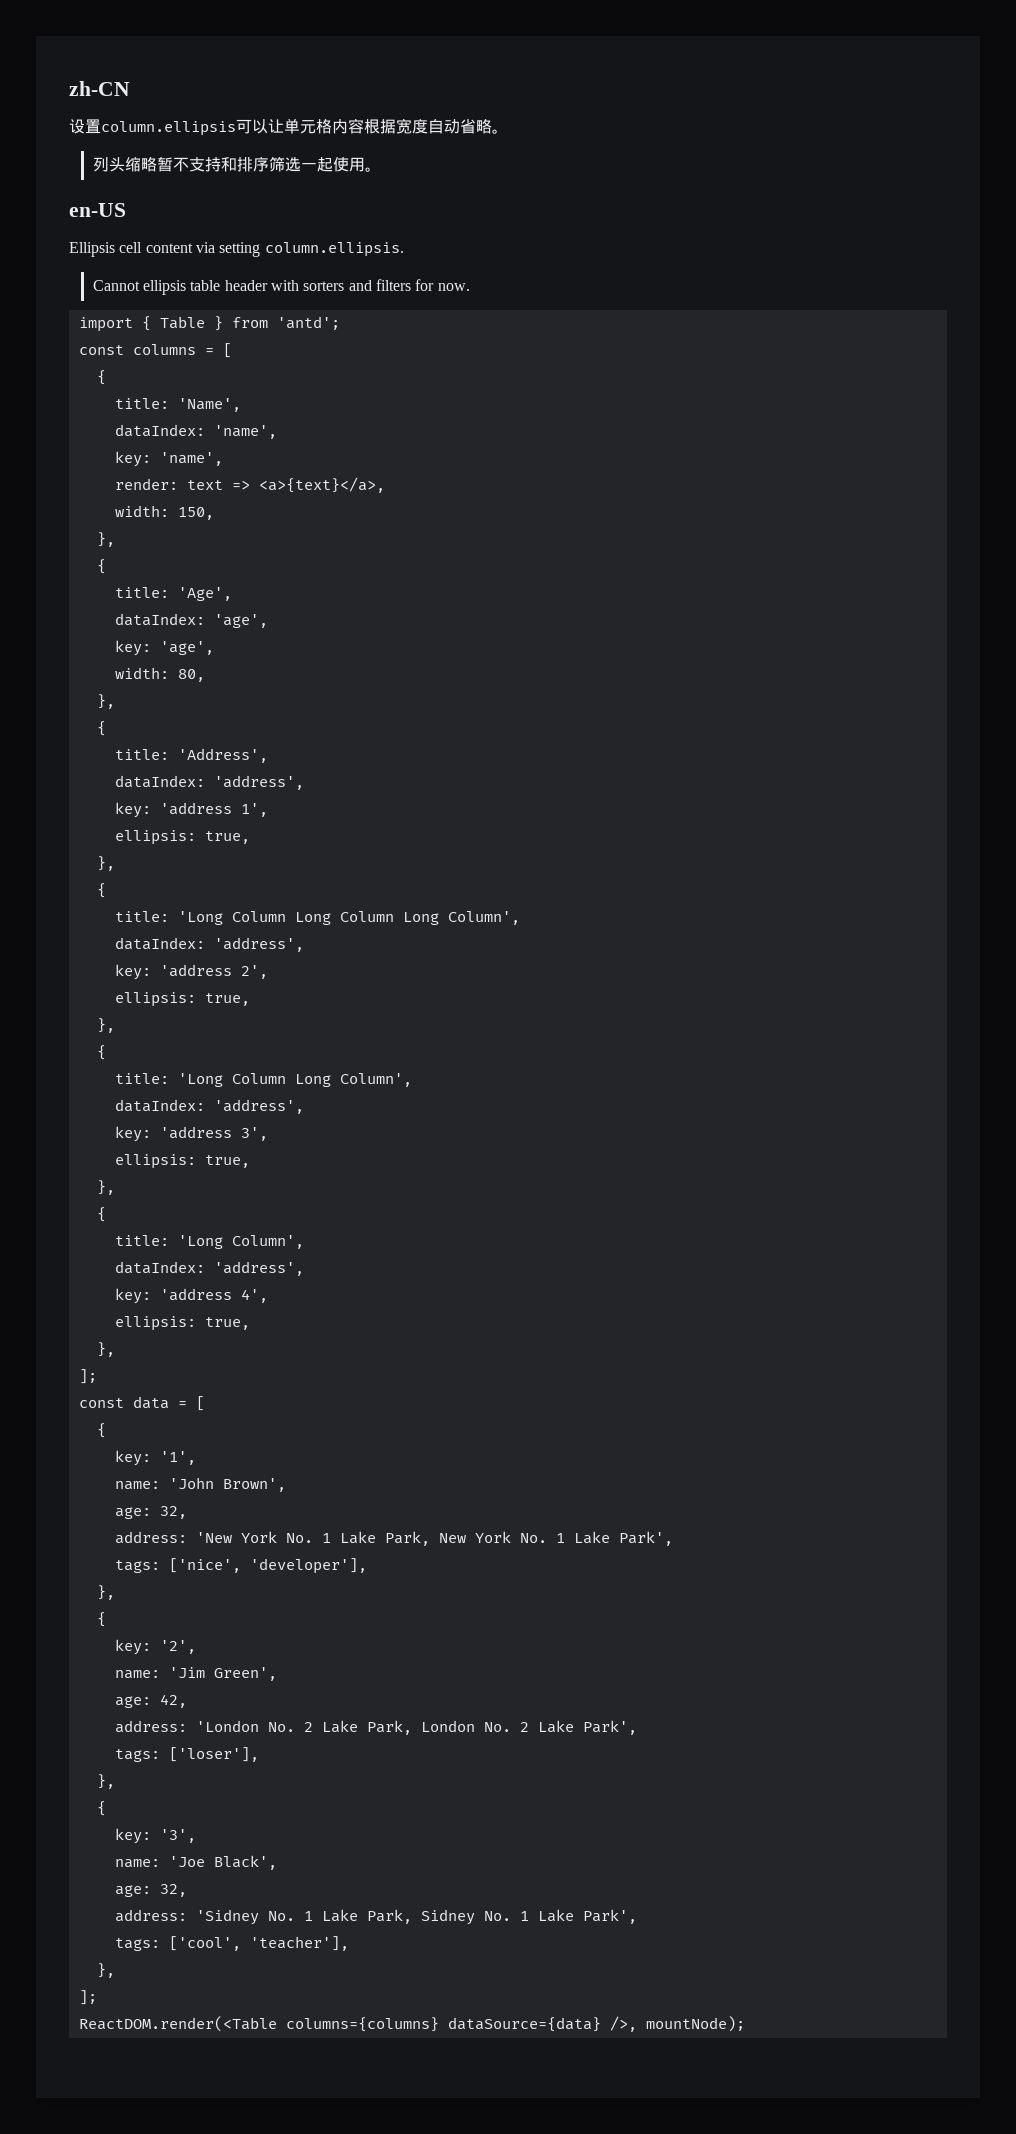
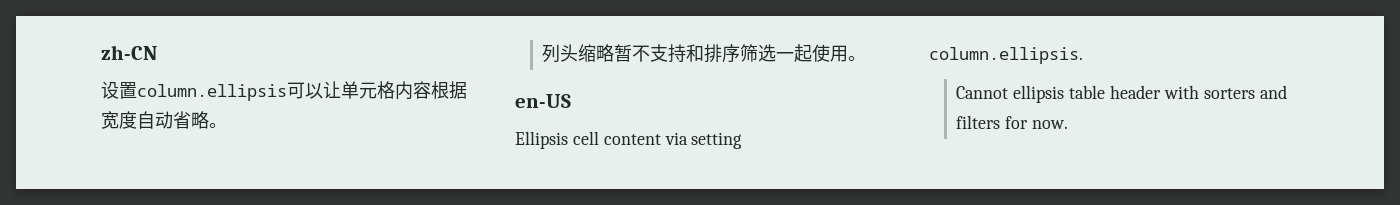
- import { Table } from 'antd';
- const columns = [
- {
- title: 'Name',
- dataIndex: 'name',
- key: 'name',
- render: text => <a>{text}</a>,
- width: 150,
- },
- {
- title: 'Age',
- dataIndex: 'age',
- key: 'age',
- width: 80,
- },
- {
- title: 'Address',
- dataIndex: 'address',
- key: 'address 1',
- ellipsis: true,
- },
- {
- title: 'Long Column Long Column Long Column',
- dataIndex: 'address',
- key: 'address 2',
- ellipsis: true,
- },
- {
- title: 'Long Column Long Column',
- dataIndex: 'address',
- key: 'address 3',
- ellipsis: true,
- },
- {
- title: 'Long Column',
- dataIndex: 'address',
- key: 'address 4',
- ellipsis: true,
- },
- ];
- const data = [
- {
- key: '1',
- name: 'John Brown',
- age: 32,
- address: 'New York No. 1 Lake Park, New York No. 1 Lake Park',
- tags: ['nice', 'developer'],
- },
- {
- key: '2',
- name: 'Jim Green',
- age: 42,
- address: 'London No. 2 Lake Park, London No. 2 Lake Park',
- tags: ['loser'],
- },
- {
- key: '3',
- name: 'Joe Black',
- age: 32,
- address: 'Sidney No. 1 Lake Park, Sidney No. 1 Lake Park',
- tags: ['cool', 'teacher'],
- },
- ];
- ReactDOM.render(<Table columns={columns} dataSource={data} />, mountNode);

